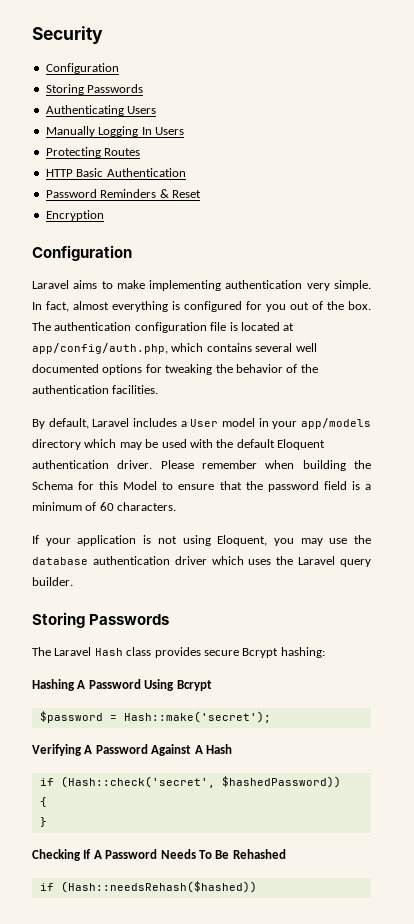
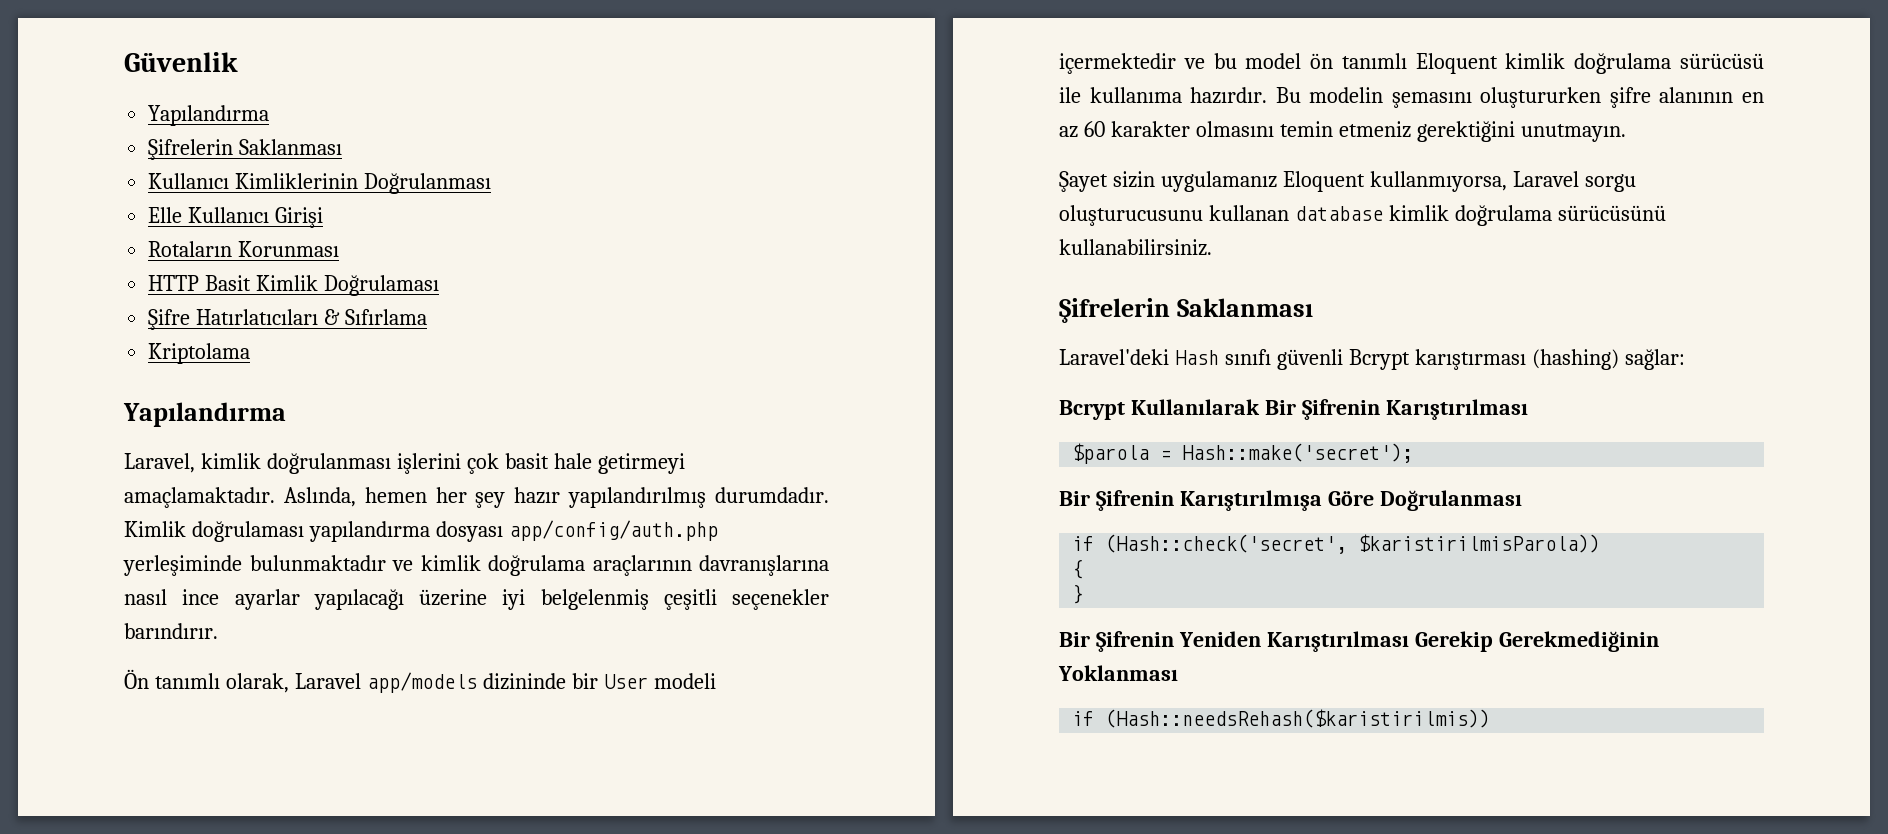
- Security
- Configuration
- Storing Passwords
- Authenticating Users
- Manually Logging In Users
- Protecting Routes
- HTTP Basic Authentication
- Password Reminders & Reset
- Encryption
- Configuration
- Laravel aims to make implementing authentication very simple. In fact, almost everything is configured for you out of the box. The authentication configuration file is located at app/config/auth.php, which contains several well documented options for tweaking the behavior of the authentication facilities.
- By default, Laravel includes a User model in your app/models directory which may be used with the default Eloquent authentication driver. Please remember when building the Schema for this Model to ensure that the password field is a minimum of 60 characters.
- If your application is not using Eloquent, you may use the database authentication driver which uses the Laravel query builder.
- Storing Passwords
- The Laravel Hash class provides secure Bcrypt hashing:
- Hashing A Password Using Bcrypt
- $password = Hash::make('secret');
- Verifying A Password Against A Hash
+ Güvenlik
+ Yapılandırma
+ Şifrelerin Saklanması
+ Kullanıcı Kimliklerinin Doğrulanması
+ Elle Kullanıcı Girişi
+ Rotaların Korunması
+ HTTP Basit Kimlik Doğrulaması
+ Şifre Hatırlatıcıları & Sıfırlama
+ Kriptolama
+ Yapılandırma
+ Laravel, kimlik doğrulanması işlerini çok basit hale getirmeyi amaçlamaktadır. Aslında, hemen her şey hazır yapılandırılmış durumdadır. Kimlik doğrulaması yapılandırma dosyası app/config/auth.php yerleşiminde bulunmaktadır ve kimlik doğrulama araçlarının davranışlarına nasıl ince ayarlar yapılacağı üzerine iyi belgelenmiş çeşitli seçenekler barındırır.
+ Ön tanımlı olarak, Laravel app/models dizininde bir User modeli içermektedir ve bu model ön tanımlı Eloquent kimlik doğrulama sürücüsü ile kullanıma hazırdır. Bu modelin şemasını oluştururken şifre alanının en az 60 karakter olmasını temin etmeniz gerektiğini unutmayın.
+ Şayet sizin uygulamanız Eloquent kullanmıyorsa, Laravel sorgu oluşturucusunu kullanan database kimlik doğrulama sürücüsünü kullanabilirsiniz.
+ Şifrelerin Saklanması
+ Laravel'deki Hash sınıfı güvenli Bcrypt karıştırması (hashing) sağlar:
+ Bcrypt Kullanılarak Bir Şifrenin Karıştırılması
+ $parola = Hash::make('secret');
+ Bir Şifrenin Karıştırılmışa Göre Doğrulanması
- if (Hash::check('secret', $hashedPassword))
+ if (Hash::check('secret', $karistirilmisParola))
- Checking If A Password Needs To Be Rehashed
- if (Hash::needsRehash($hashed))
+ Bir Şifrenin Yeniden Karıştırılması Gerekip Gerekmediğinin Yoklanması
+ if (Hash::needsRehash($karistirilmis))

